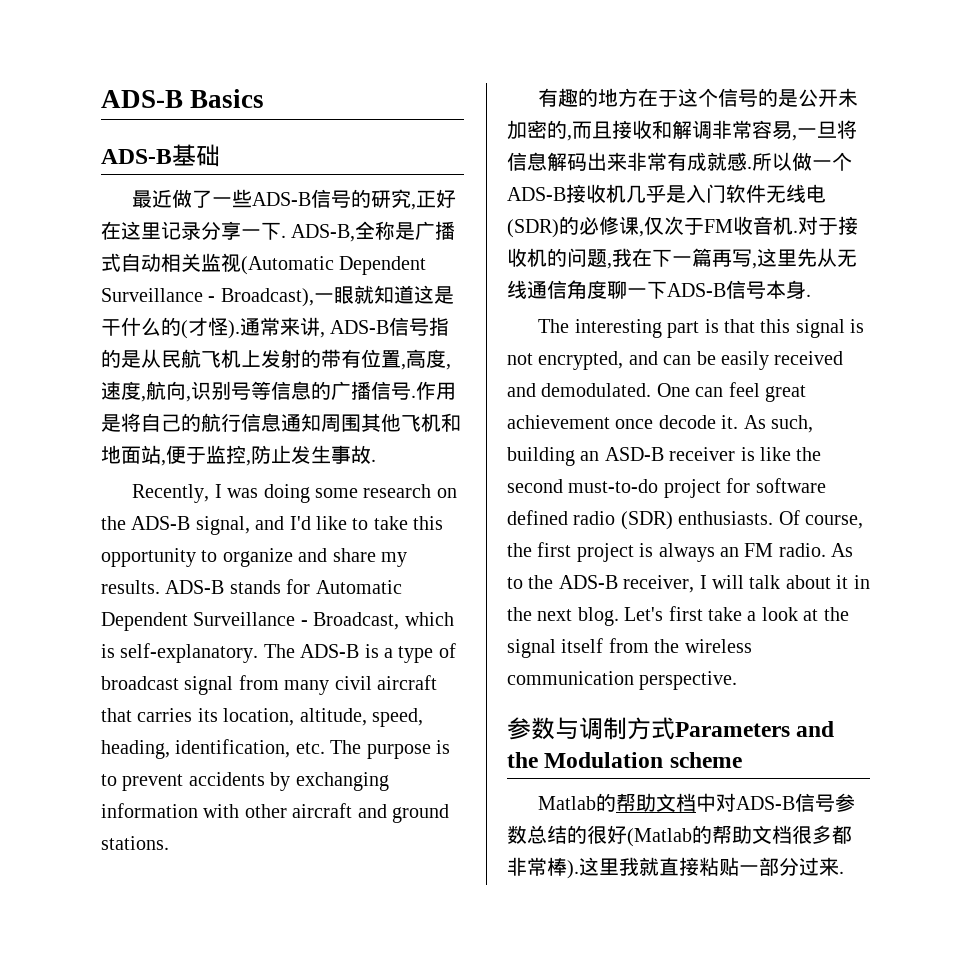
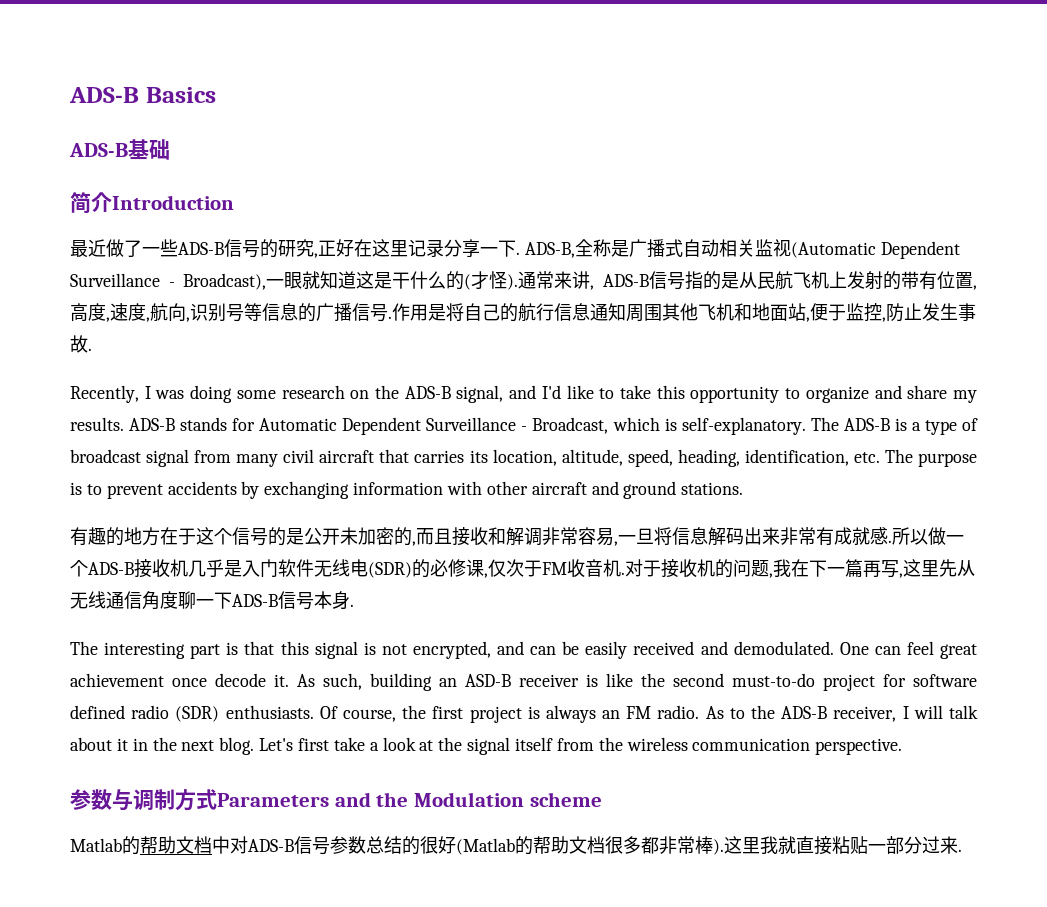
+ 简介Introduction

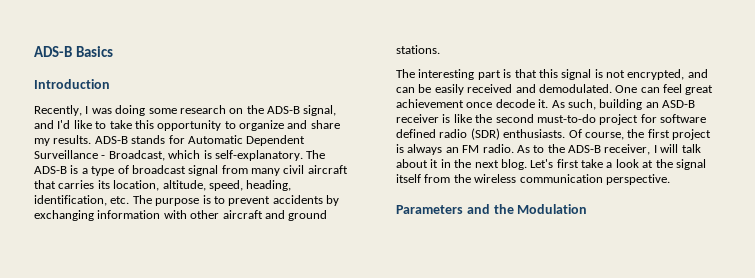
- ADS-B基础
- 简介Introduction
- 最近做了一些ADS-B信号的研究,正好在这里记录分享一下. ADS-B,全称是广播式自动相关监视(Automatic Dependent Surveillance - Broadcast),一眼就知道这是干什么的(才怪).通常来讲, ADS-B信号指的是从民航飞机上发射的带有位置,高度,速度,航向,识别号等信息的广播信号.作用是将自己的航行信息通知周围其他飞机和地面站,便于监控,防止发生事故.
+ Introduction
- 有趣的地方在于这个信号的是公开未加密的,而且接收和解调非常容易,一旦将信息解码出来非常有成就感.所以做一个ADS-B接收机几乎是入门软件无线电(SDR)的必修课,仅次于FM收音机.对于接收机的问题,我在下一篇再写,这里先从无线通信角度聊一下ADS-B信号本身.
- 参数与调制方式Parameters and the Modulation scheme
- Matlab的帮助文档中对ADS-B信号参数总结的很好(Matlab的帮助文档很多都非常棒).这里我就直接粘贴一部分过来.
+ Parameters and the Modulation

